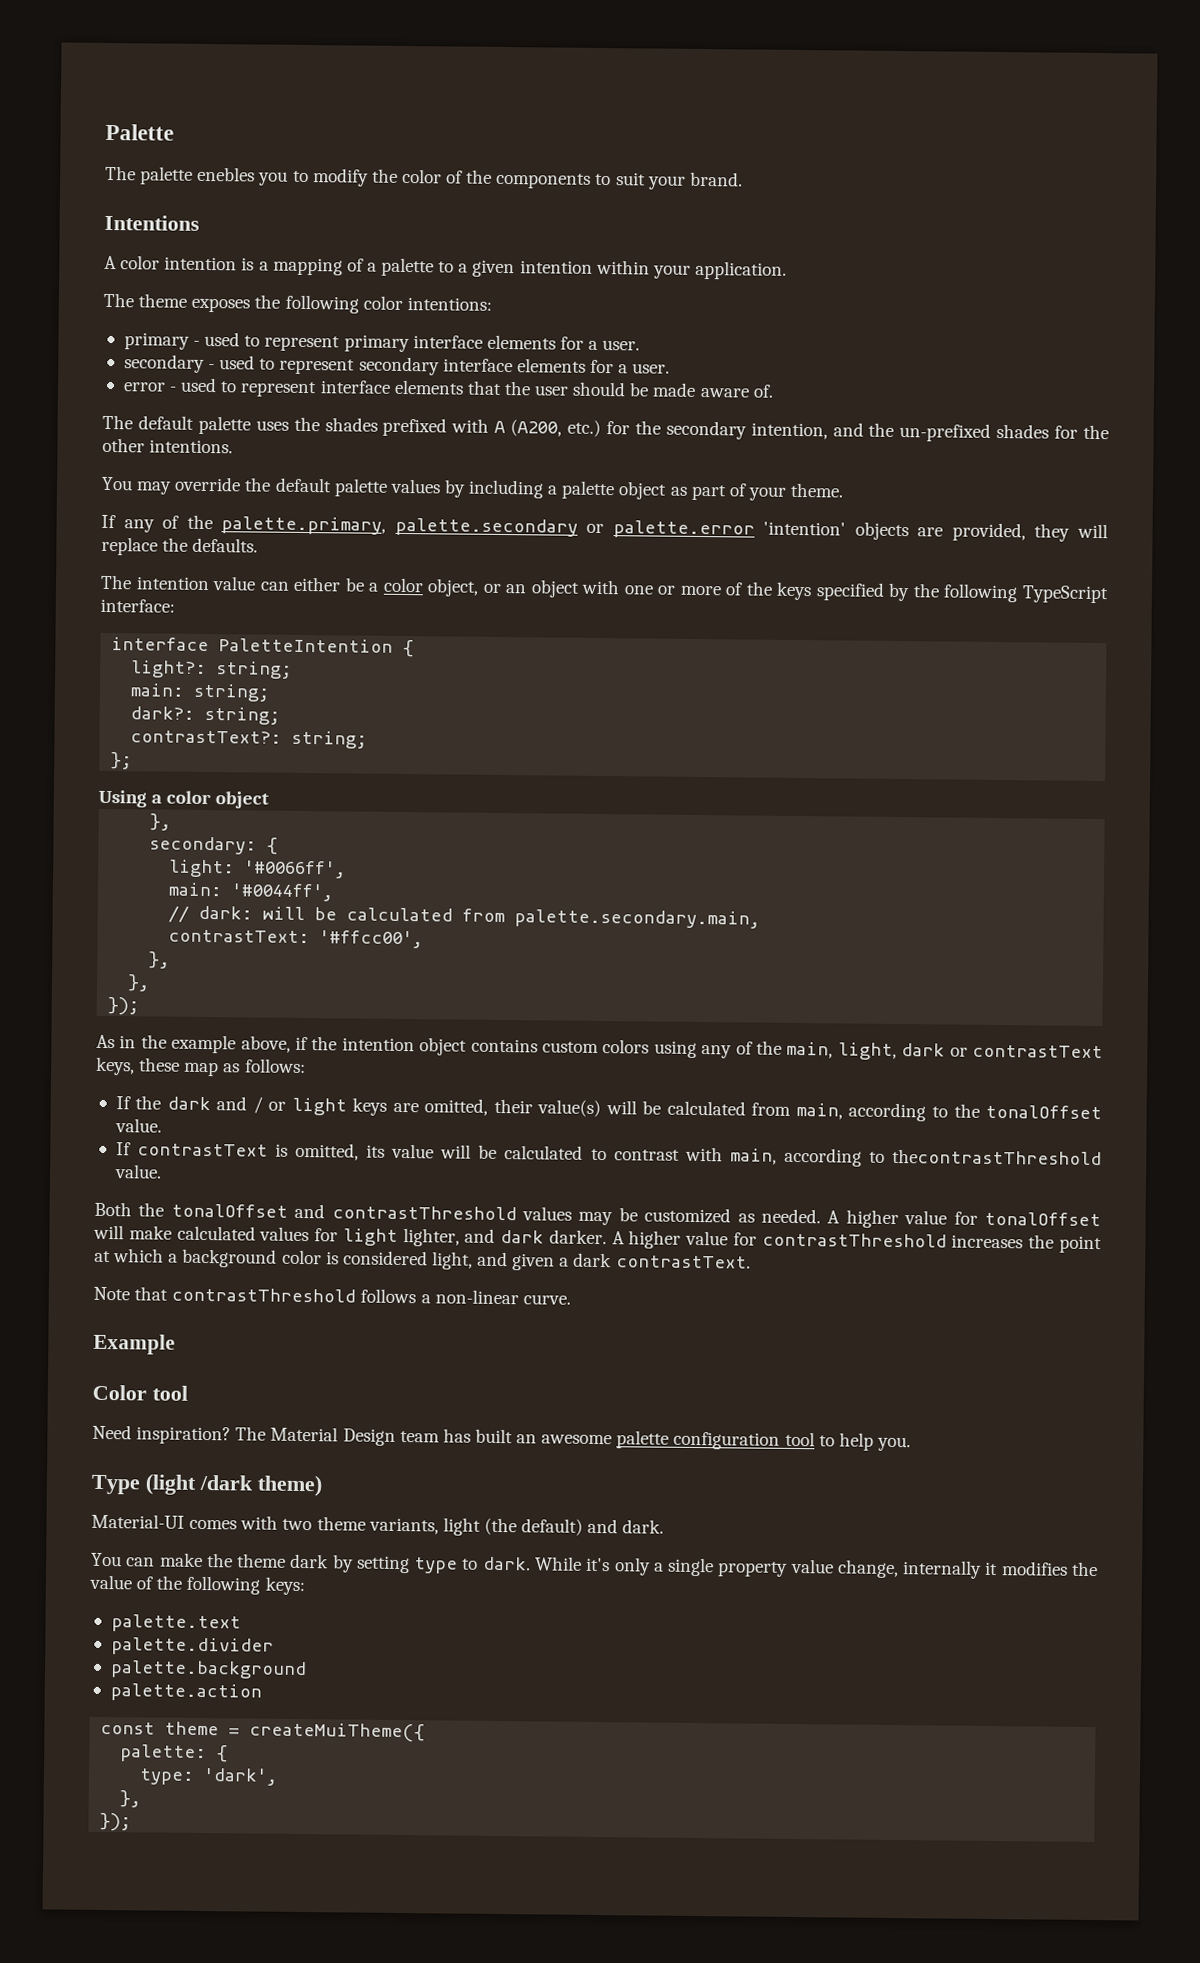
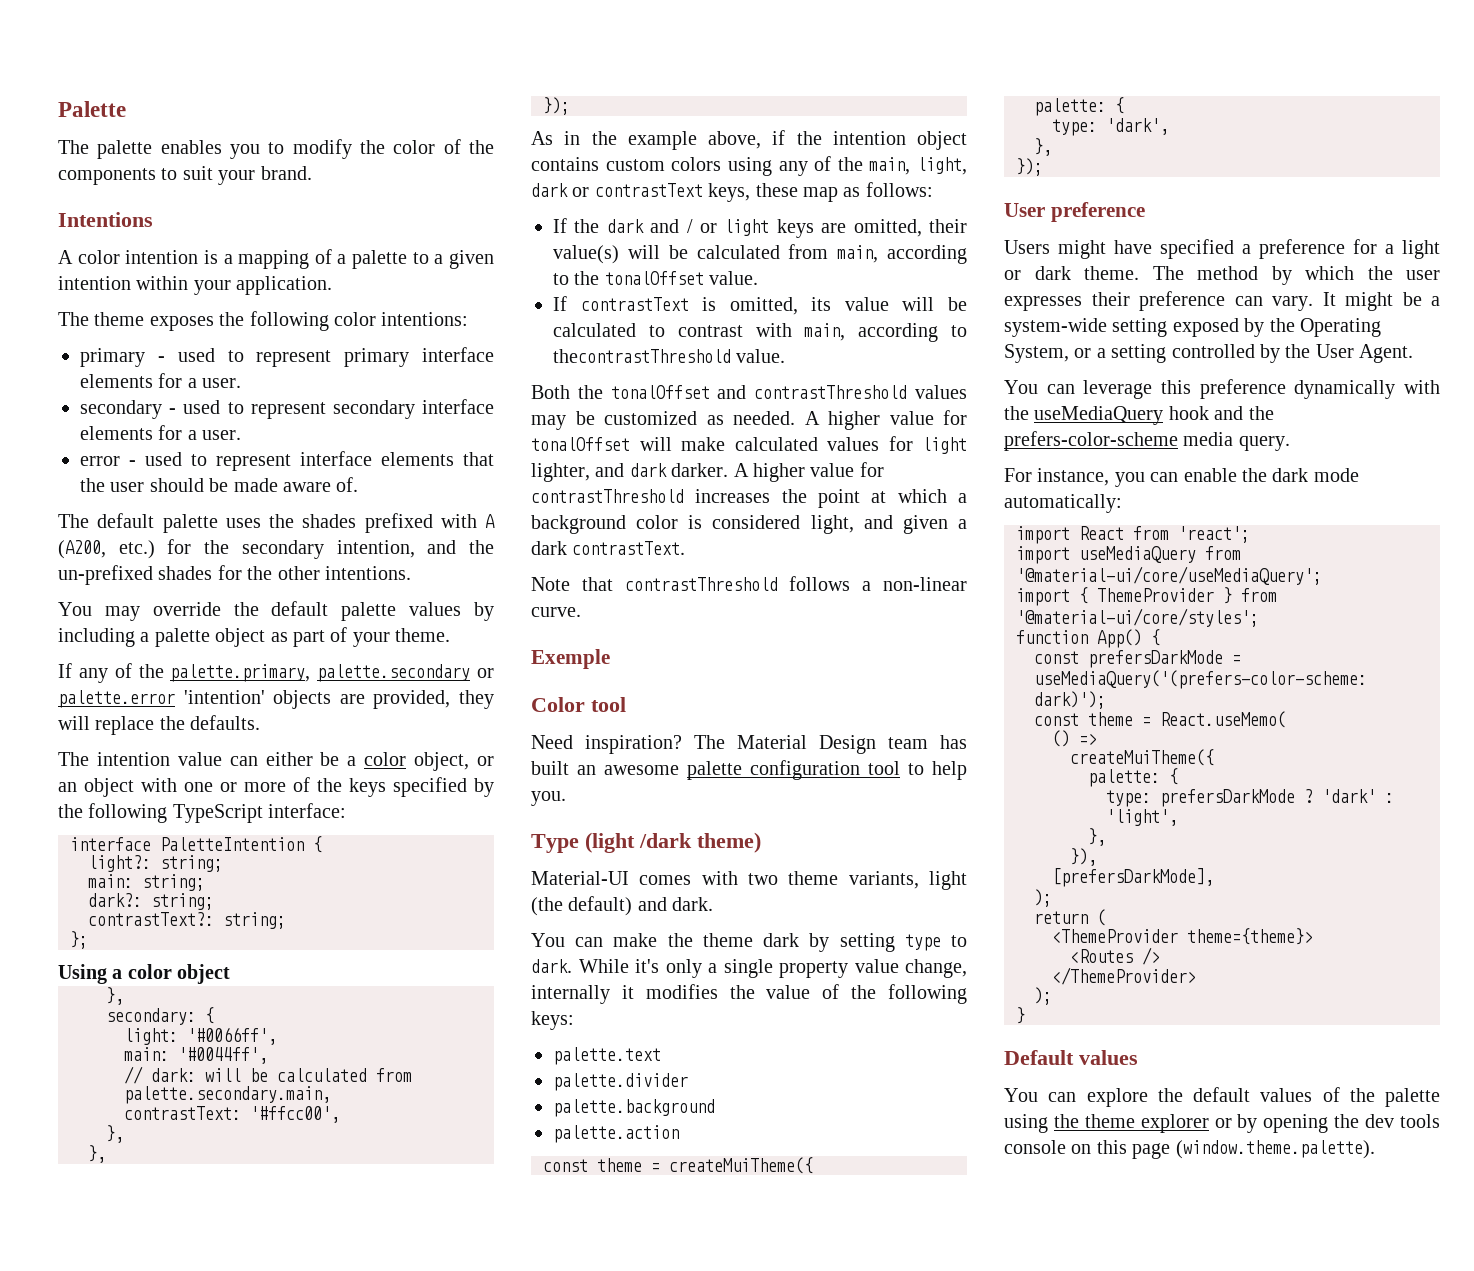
- The palette enebles you to modify the color of the components to suit your brand.
+ The palette enables you to modify the color of the components to suit your brand.
- Example
+ Exemple
+ User preference
+ Users might have specified a preference for a light or dark theme. The method by which the user expresses their preference can vary. It might be a system-wide setting exposed by the Operating System, or a setting controlled by the User Agent.
+ You can leverage this preference dynamically with the useMediaQuery hook and the prefers-color-scheme media query.
+ For instance, you can enable the dark mode automatically:
+ import React from 'react';
+ import useMediaQuery from '@material-ui/core/useMediaQuery';
+ import { ThemeProvider } from '@material-ui/core/styles';
+ function App() {
+ const prefersDarkMode = useMediaQuery('(prefers-color-scheme: dark)');
+ const theme = React.useMemo(
+ () =>
+ createMuiTheme({
+ palette: {
+ type: prefersDarkMode ? 'dark' : 'light',
+ },
+ }),
+ [prefersDarkMode],
+ );
+ return (
+ <ThemeProvider theme={theme}>
+ <Routes />
+ </ThemeProvider>
+ );
+ }
+ Default values
+ You can explore the default values of the palette using the theme explorer or by opening the dev tools console on this page (window.theme.palette).

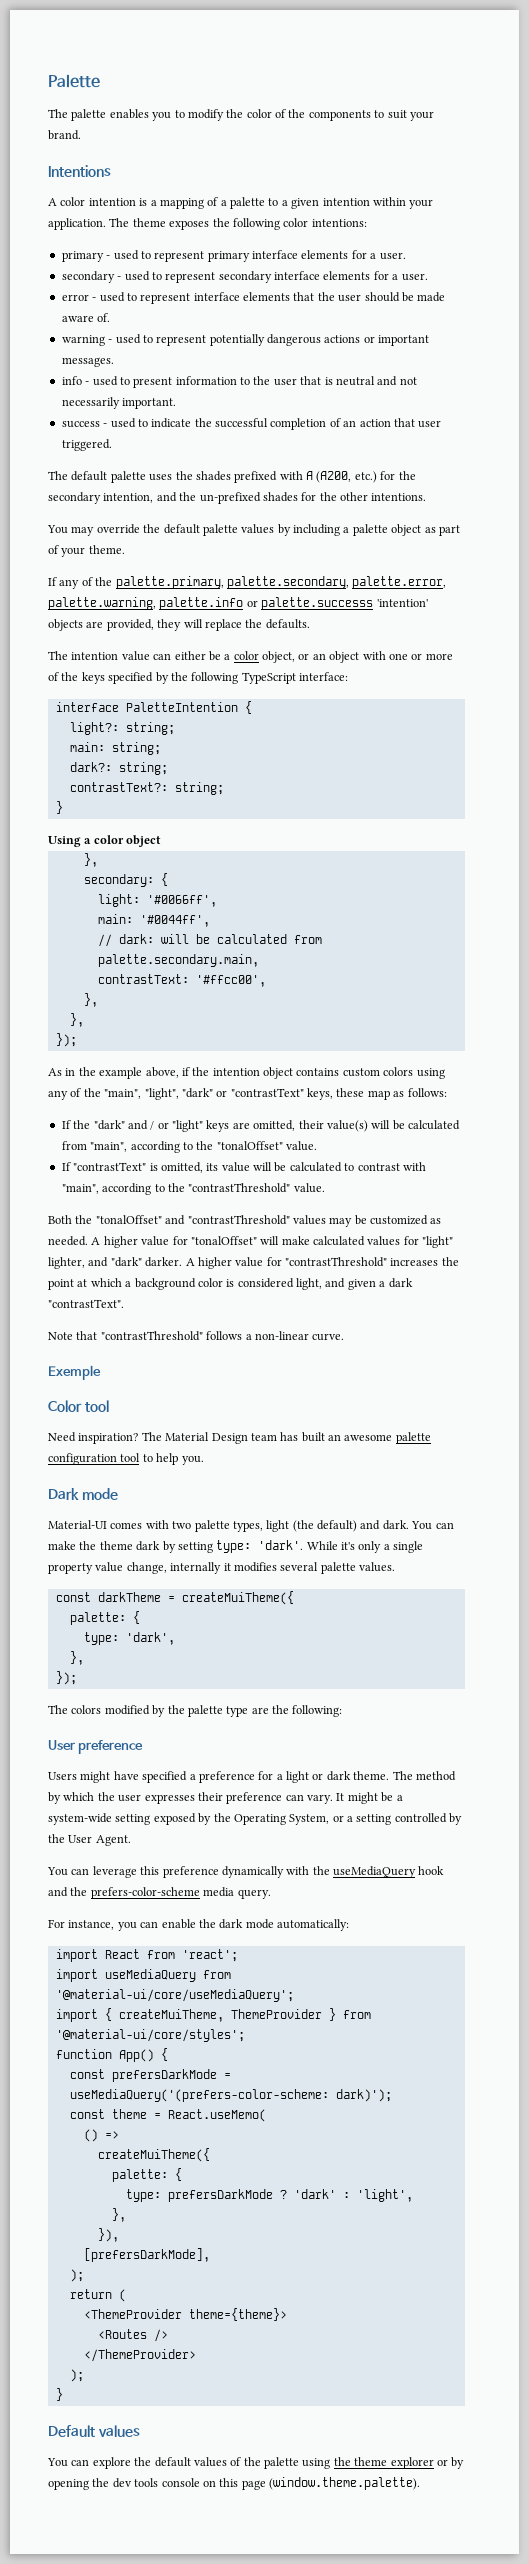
- A color intention is a mapping of a palette to a given intention within your application.
- The theme exposes the following color intentions:
+ A color intention is a mapping of a palette to a given intention within your application. The theme exposes the following color intentions:
+ warning - used to represent potentially dangerous actions or important messages.
+ info - used to present information to the user that is neutral and not necessarily important.
+ success - used to indicate the successful completion of an action that user triggered.
- If any of the palette.primary, palette.secondary or palette.error 'intention' objects are provided, they will replace the defaults.
+ If any of the palette.primary, palette.secondary, palette.error, palette.warning, palette.info or palette.successs 'intention' objects are provided, they will replace the defaults.
  contrastText?: string;
- };
+ }
- As in the example above, if the intention object contains custom colors using any of the main, light, dark or contrastText keys, these map as follows:
+ As in the example above, if the intention object contains custom colors using any of the "main", "light", "dark" or "contrastText" keys, these map as follows:
- If the dark and / or light keys are omitted, their value(s) will be calculated from main, according to the tonalOffset value.
+ If the "dark" and / or "light" keys are omitted, their value(s) will be calculated from "main", according to the "tonalOffset" value.
- If contrastText is omitted, its value will be calculated to contrast with main, according to thecontrastThreshold value.
+ If "contrastText" is omitted, its value will be calculated to contrast with "main", according to the "contrastThreshold" value.
- Both the tonalOffset and contrastThreshold values may be customized as needed.
+ Both the "tonalOffset" and "contrastThreshold" values may be customized as needed.
- A higher value for tonalOffset will make calculated values for light lighter, and dark darker.
+ A higher value for "tonalOffset" will make calculated values for "light" lighter, and "dark" darker.
- A higher value for contrastThreshold increases the point at which a background color is considered light, and given a dark contrastText.
+ A higher value for "contrastThreshold" increases the point at which a background color is considered light, and given a dark "contrastText".
- Note that contrastThreshold follows a non-linear curve.
+ Note that "contrastThreshold" follows a non-linear curve.
- Type (light /dark theme)
+ Dark mode
- Material-UI comes with two theme variants, light (the default) and dark.
- You can make the theme dark by setting type to dark.
+ Material-UI comes with two palette types, light (the default) and dark. You can make the theme dark by setting type: 'dark'.
- While it's only a single property value change, internally it modifies the value of the following keys:
- palette.text
- palette.divider
- palette.background
- palette.action
- const theme = createMuiTheme({
+ While it's only a single property value change, internally it modifies several palette values.
+ const darkTheme = createMuiTheme({
+ The colors modified by the palette type are the following:
- import { ThemeProvider } from '@material-ui/core/styles';
+ import { createMuiTheme, ThemeProvider } from '@material-ui/core/styles';

